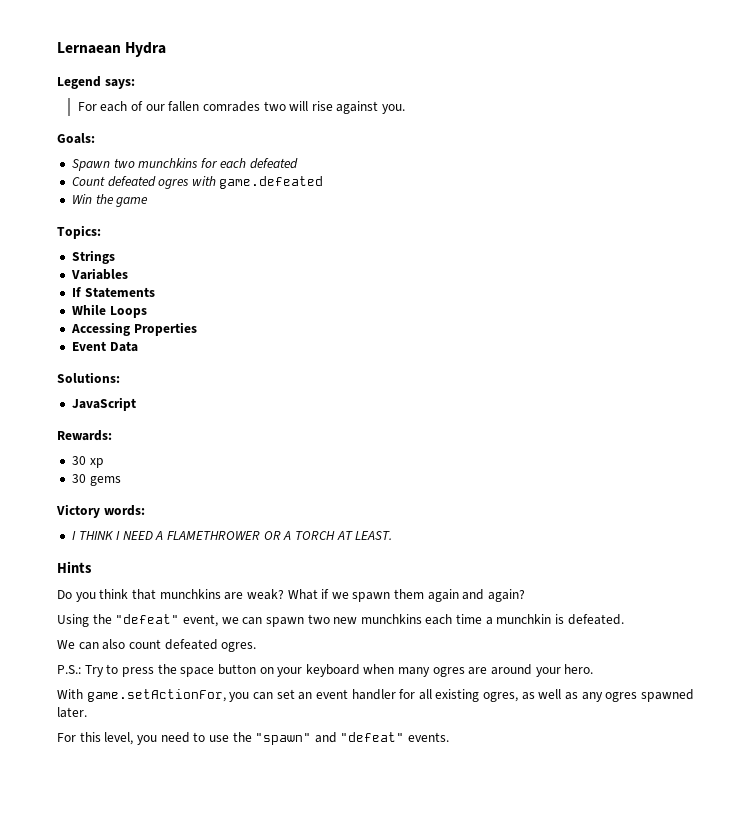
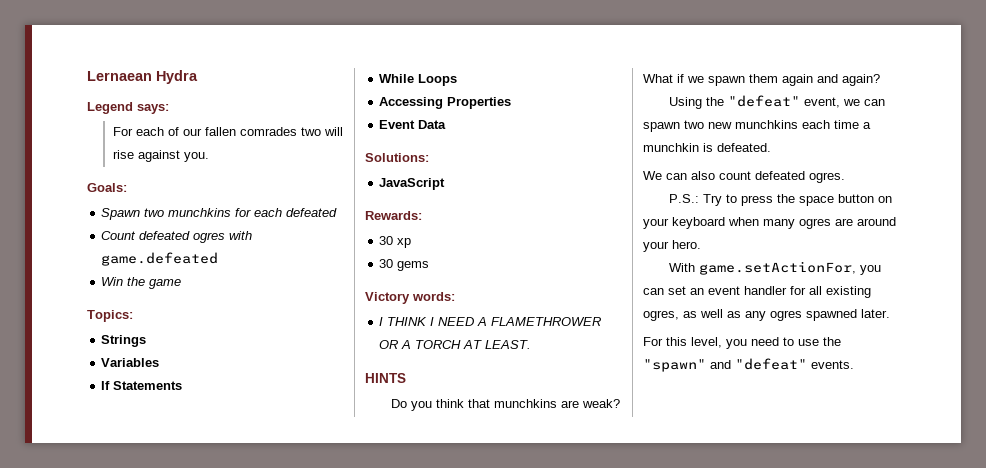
- Hints
+ HINTS

